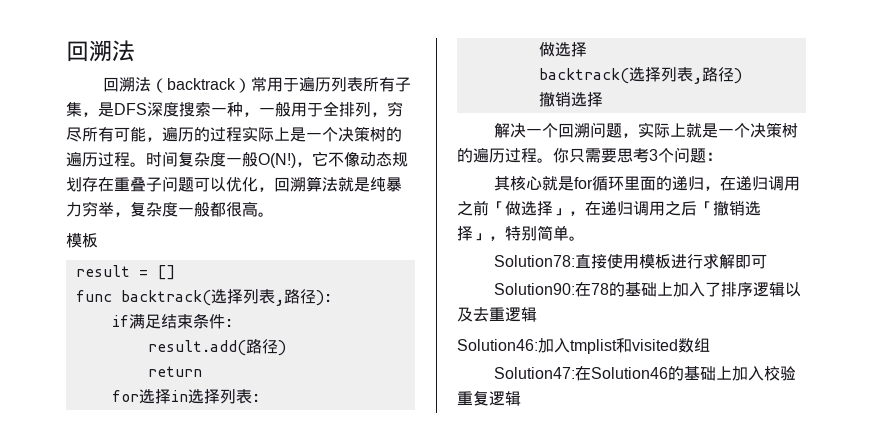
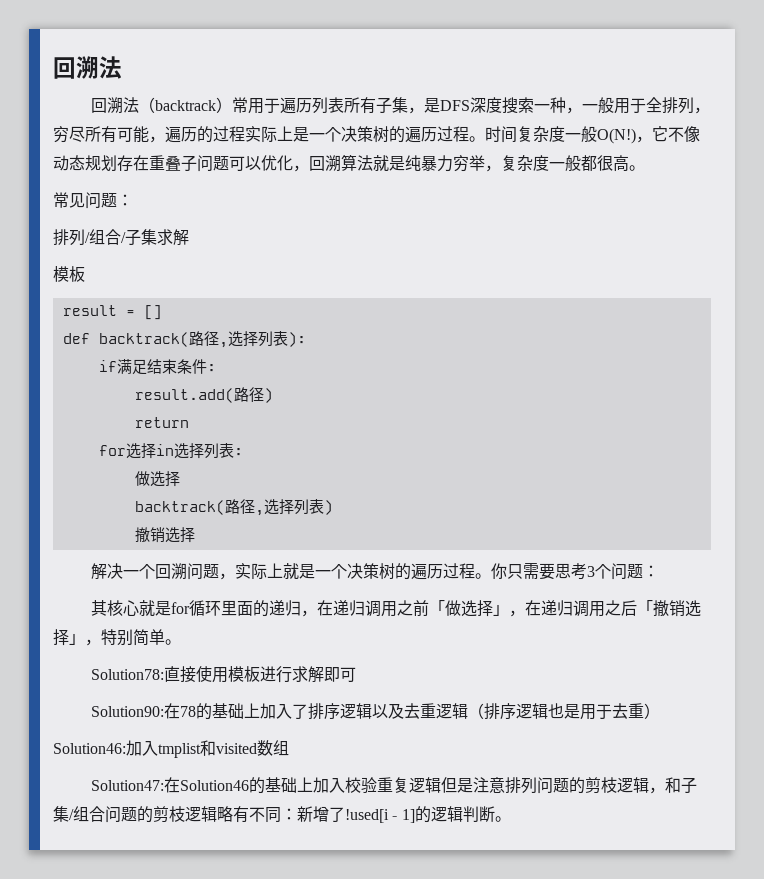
  ，它不像动态规划存在重叠子问题可以优化，回溯算法就是纯暴力穷举，复杂度一般都很高。
+ 常见问题：
+ 排列/组合/子集求解
  模板
  result = []
- func backtrack(选择列表,路径):
+ def backtrack(路径,选择列表):
- backtrack(选择列表,路径)
+ backtrack(路径,选择列表)
- Solution90:在78的基础上加入了排序逻辑以及去重逻辑
+ Solution90:在78的基础上加入了排序逻辑以及去重逻辑（排序逻辑也是用于去重）
- Solution47:在Solution46的基础上加入校验重复逻辑
+ Solution47:在Solution46的基础上加入校验重复逻辑但是注意排列问题的剪枝逻辑，和子集/组合问题的剪枝逻辑略有不同：新增了!used[i - 1]的逻辑判断。

